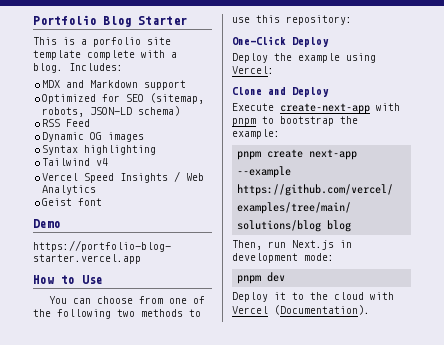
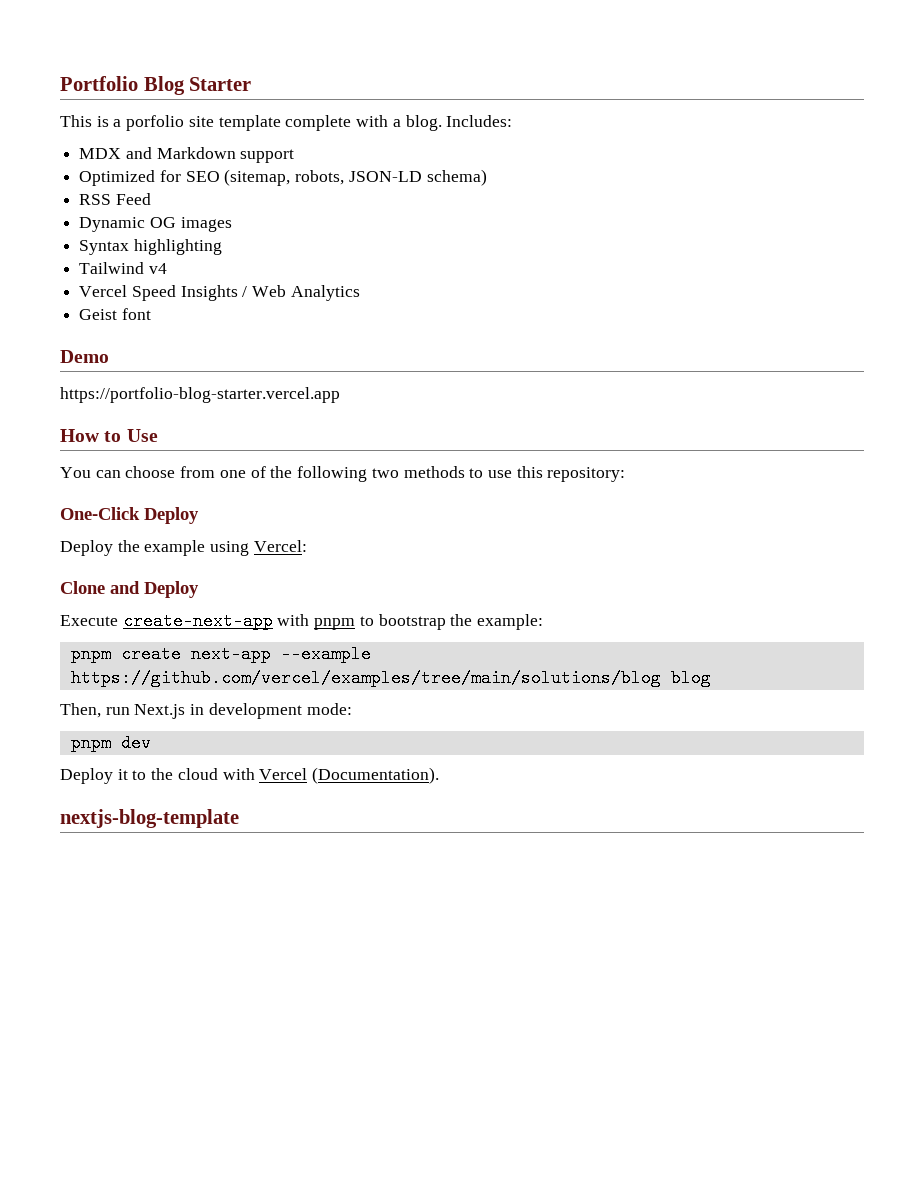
+ nextjs-blog-template

